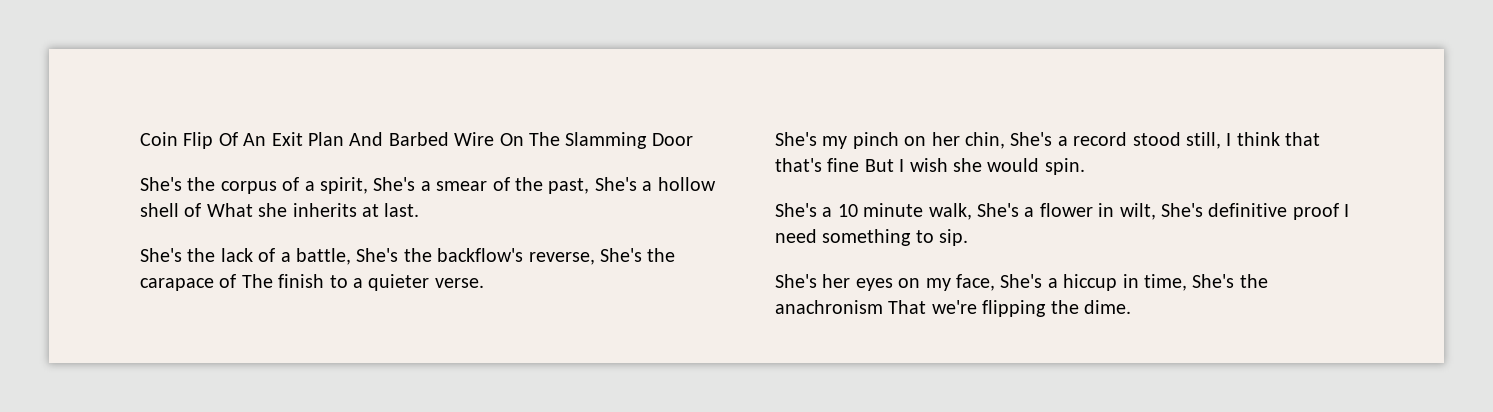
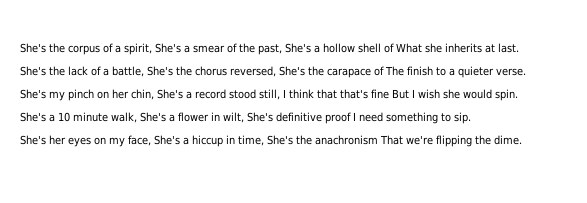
- Coin Flip Of An Exit Plan And Barbed Wire On The Slamming Door
- She's the lack of a battle, She's the backflow's reverse, She's the carapace of The finish to a quieter verse.
+ She's the lack of a battle, She's the chorus reversed, She's the carapace of The finish to a quieter verse.

